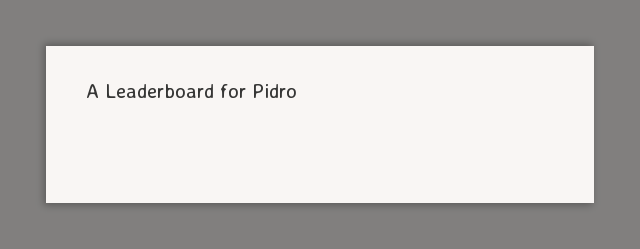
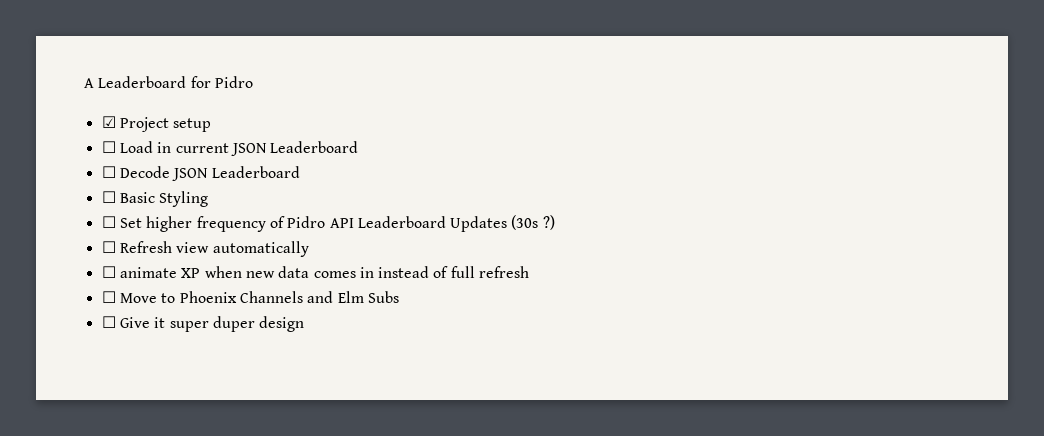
+ ☑ Project setup
+ ☐ Load in current JSON Leaderboard
+ ☐ Decode JSON Leaderboard
+ ☐ Basic Styling
+ ☐ Set higher frequency of Pidro API Leaderboard Updates (30s ?)
+ ☐ Refresh view automatically
+ ☐ animate XP when new data comes in instead of full refresh
+ ☐ Move to Phoenix Channels and Elm Subs
+ ☐ Give it super duper design

